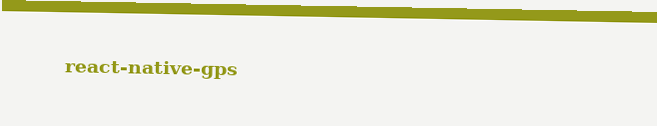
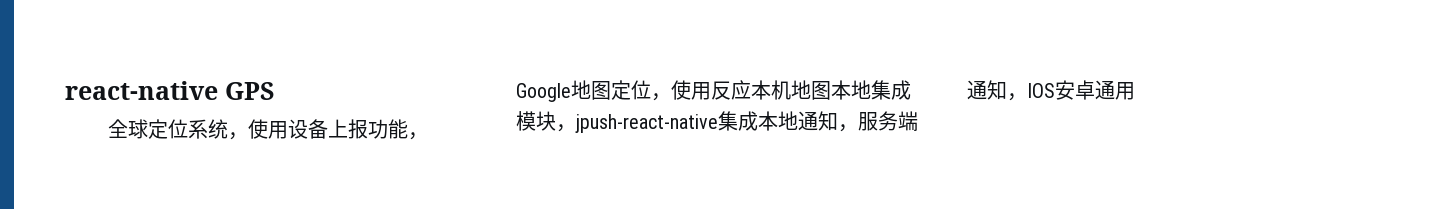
- react-native-gps
+ react-native GPS
+ 全球定位系统，使用设备上报功能，Google地图定位，使用反应本机地图本地集成模块，jpush-react-native集成本地通知，服务端通知，IOS安卓通用

